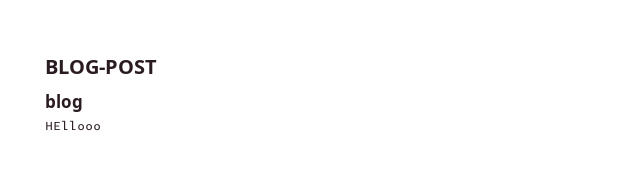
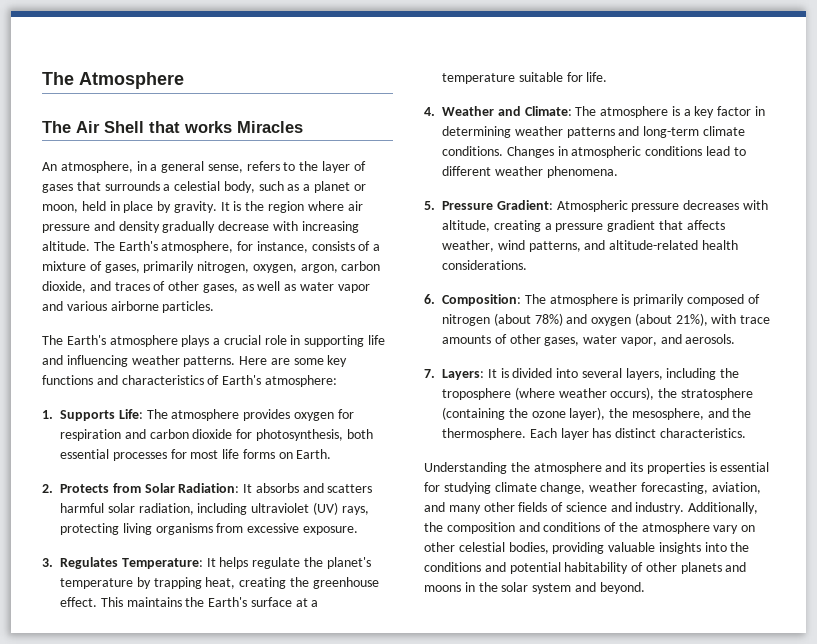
- BLOG-POST
- blog
- HEllooo
+ The Atmosphere
+ The Air Shell that works Miracles
+ An atmosphere, in a general sense, refers to the layer of gases that surrounds a celestial body, such as a planet or moon, held in place by gravity. It is the region where air pressure and density gradually decrease with increasing altitude. The Earth's atmosphere, for instance, consists of a mixture of gases, primarily nitrogen, oxygen, argon, carbon dioxide, and traces of other gases, as well as water vapor and various airborne particles.
+ The Earth's atmosphere plays a crucial role in supporting life and influencing weather patterns. Here are some key functions and characteristics of Earth's atmosphere:
+ 1. Supports Life: The atmosphere provides oxygen for respiration and carbon dioxide for photosynthesis, both essential processes for most life forms on Earth.
+ 2. Protects from Solar Radiation: It absorbs and scatters harmful solar radiation, including ultraviolet (UV) rays, protecting living organisms from excessive exposure.
+ 3. Regulates Temperature: It helps regulate the planet's temperature by trapping heat, creating the greenhouse effect. This maintains the Earth's surface at a temperature suitable for life.
+ 4. Weather and Climate: The atmosphere is a key factor in determining weather patterns and long-term climate conditions. Changes in atmospheric conditions lead to different weather phenomena.
+ 5. Pressure Gradient: Atmospheric pressure decreases with altitude, creating a pressure gradient that affects weather, wind patterns, and altitude-related health considerations.
+ 6. Composition: The atmosphere is primarily composed of nitrogen (about 78%) and oxygen (about 21%), with trace amounts of other gases, water vapor, and aerosols.
+ 7. Layers: It is divided into several layers, including the troposphere (where weather occurs), the stratosphere (containing the ozone layer), the mesosphere, and the thermosphere. Each layer has distinct characteristics.
+ Understanding the atmosphere and its properties is essential for studying climate change, weather forecasting, aviation, and many other fields of science and industry. Additionally, the composition and conditions of the atmosphere vary on other celestial bodies, providing valuable insights into the conditions and potential habitability of other planets and moons in the solar system and beyond.

